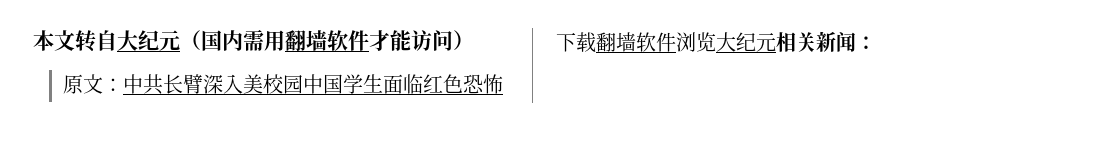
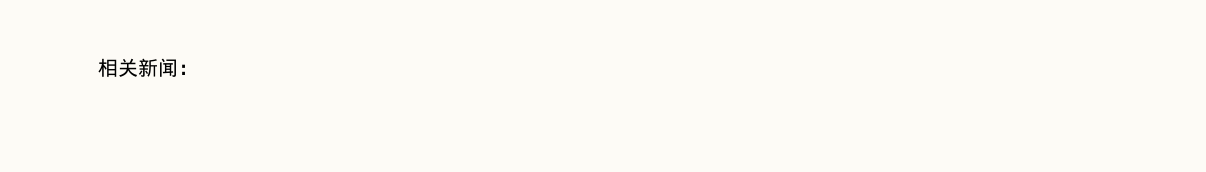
- 本文转自大纪元（国内需用翻墙软件才能访问）
- 原文：中共长臂深入美校园中国学生面临红色恐怖
- 下载翻墙软件浏览大纪元相关新闻：
+ 相关新闻：

